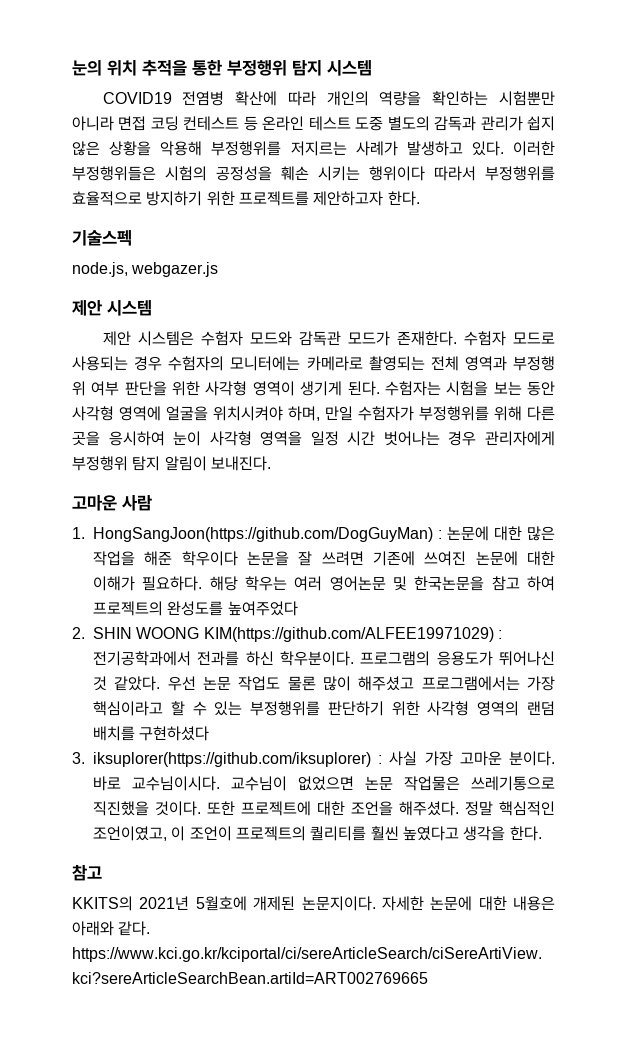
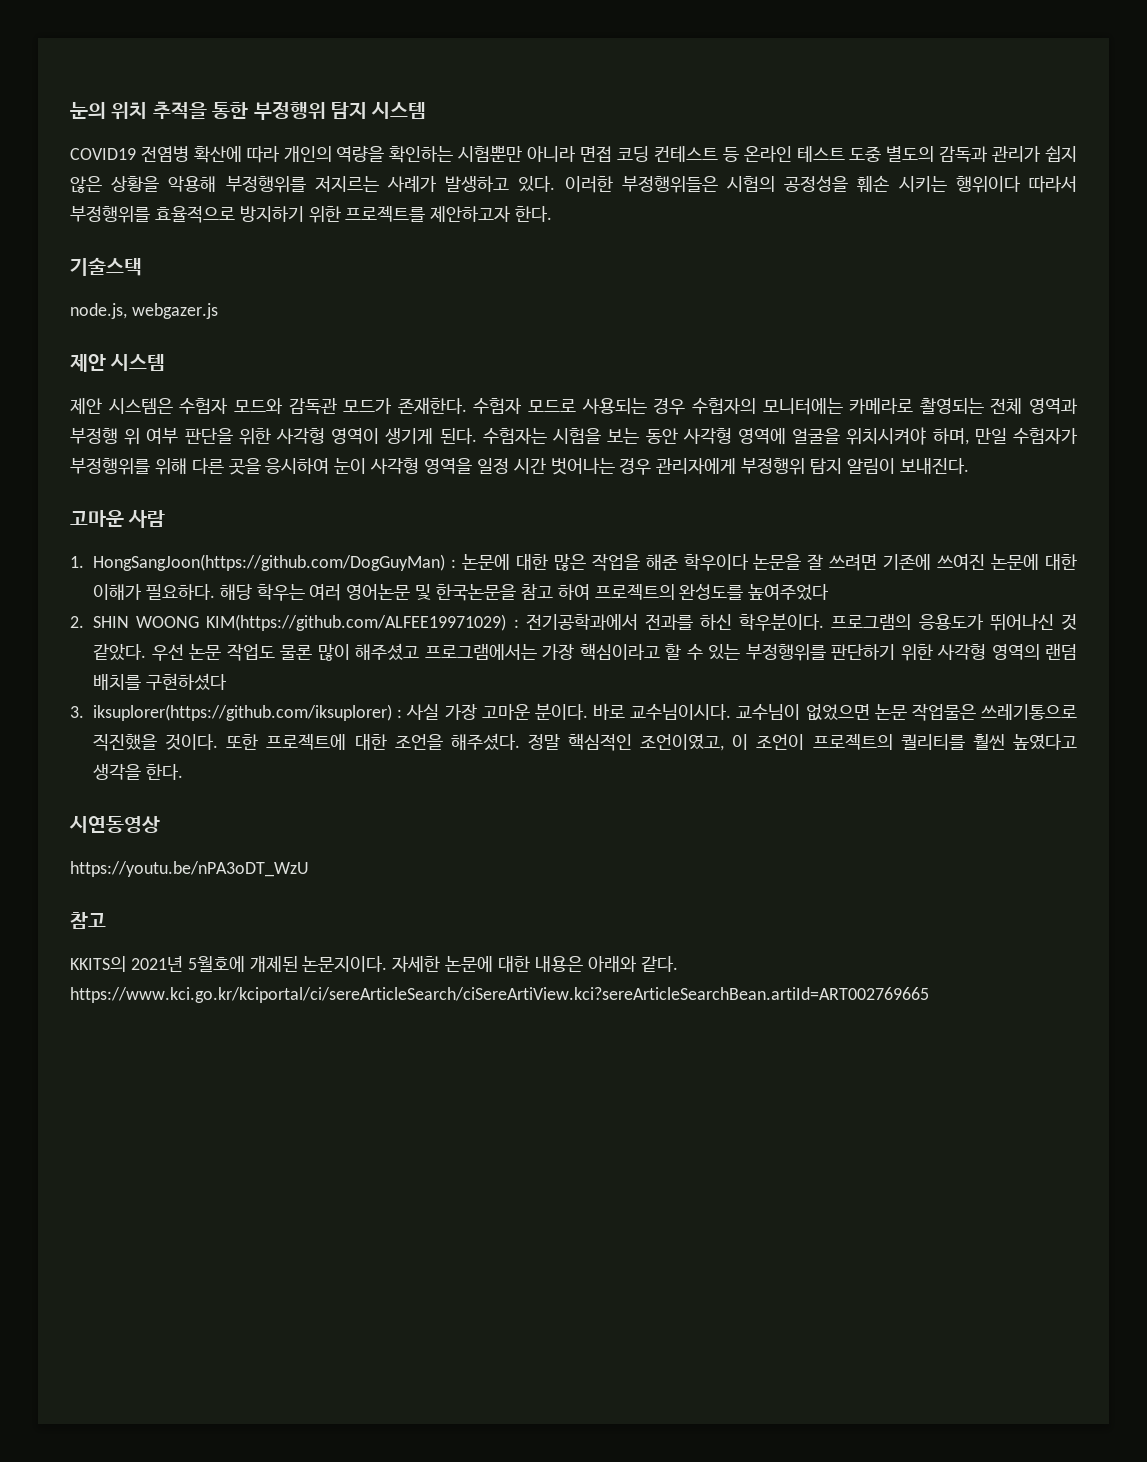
- 기술스펙
+ 기술스택
+ 시연동영상
+ https://youtu.be/nPA3oDT_WzU

